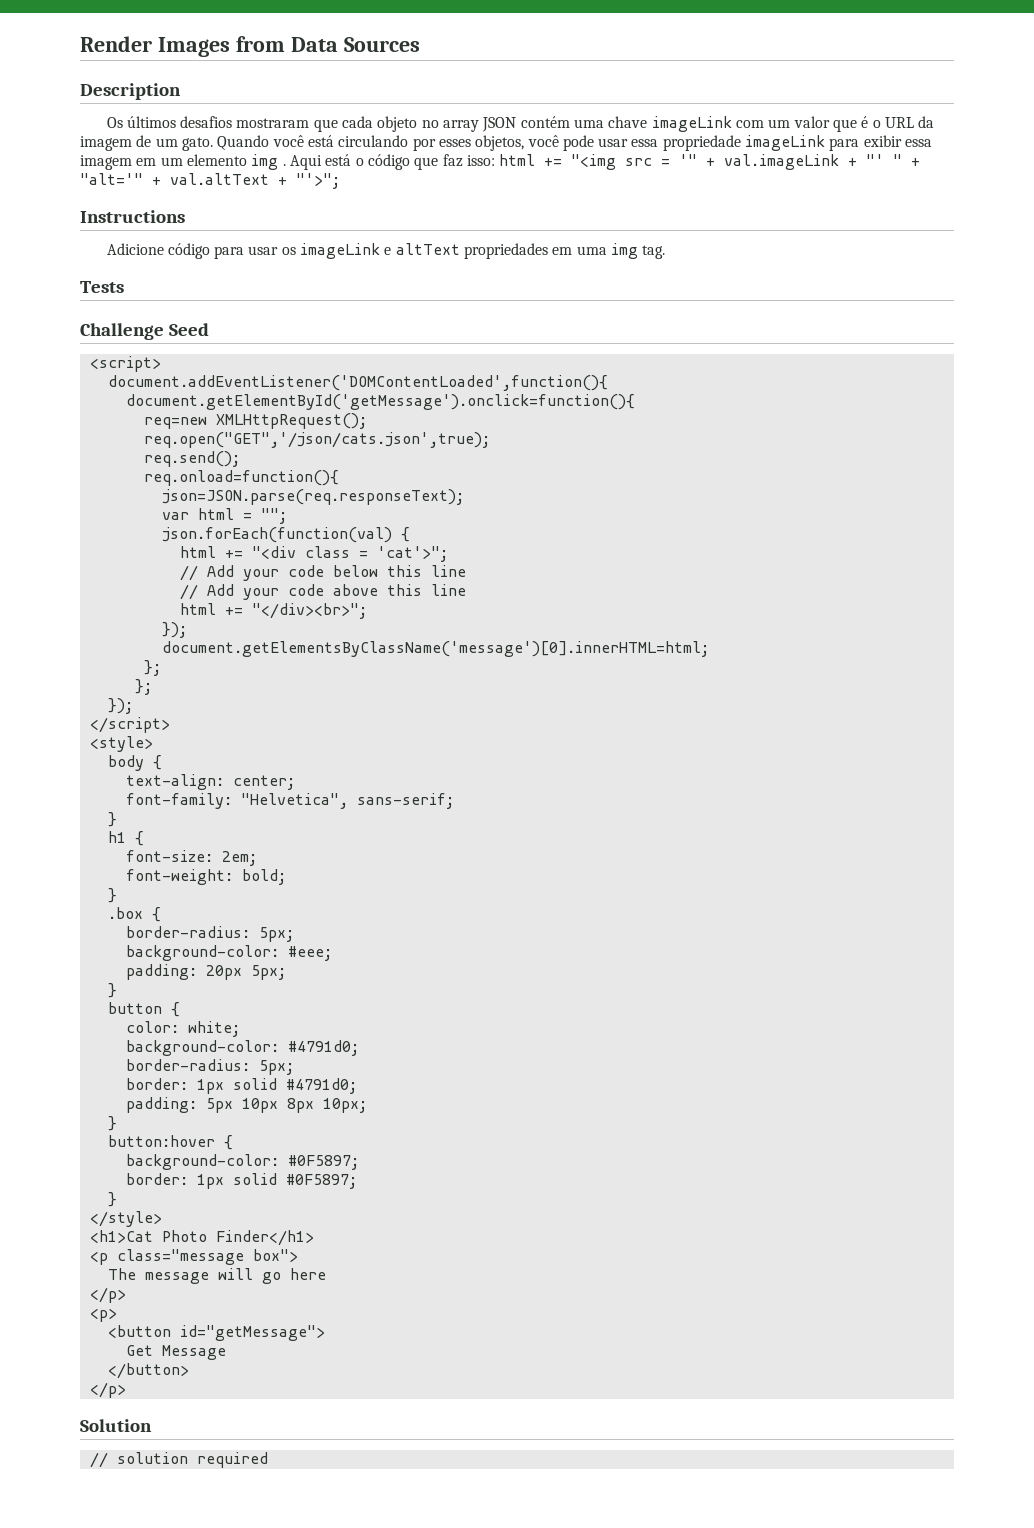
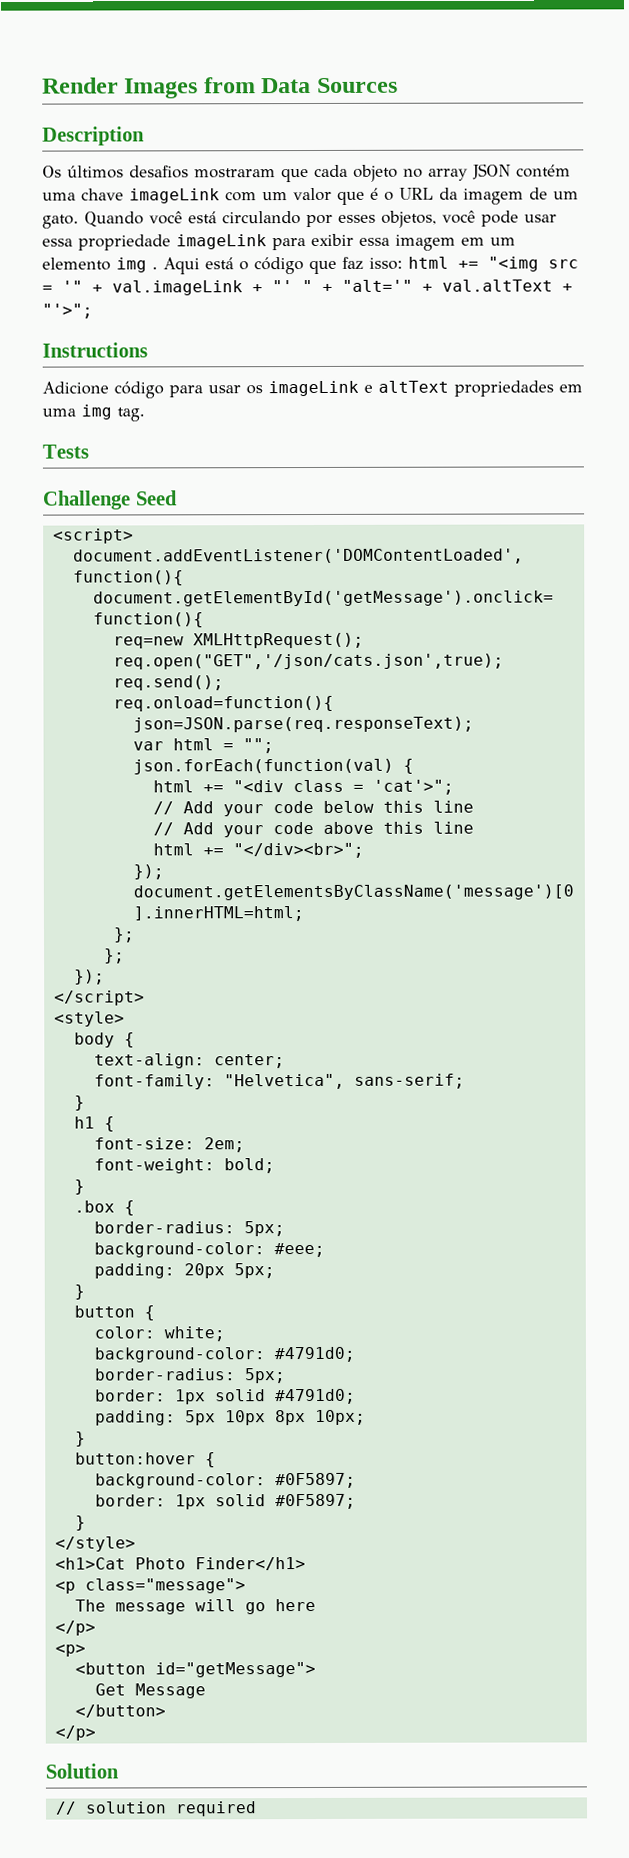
- <p class="message box">
+ <p class="message">

